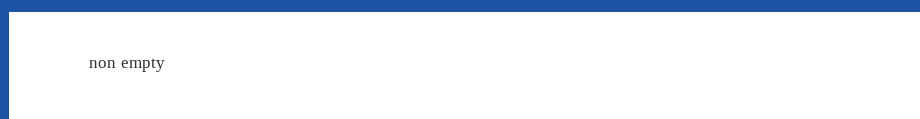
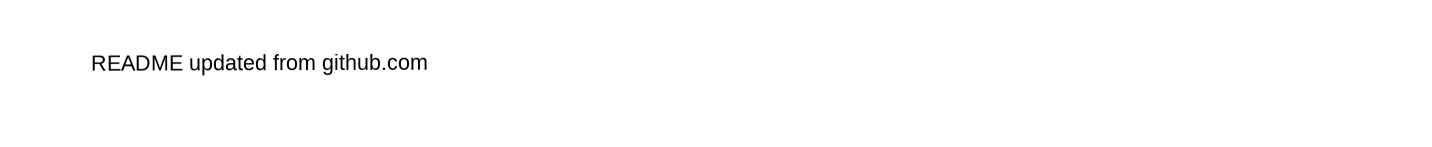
- non empty
+ README updated from github.com

